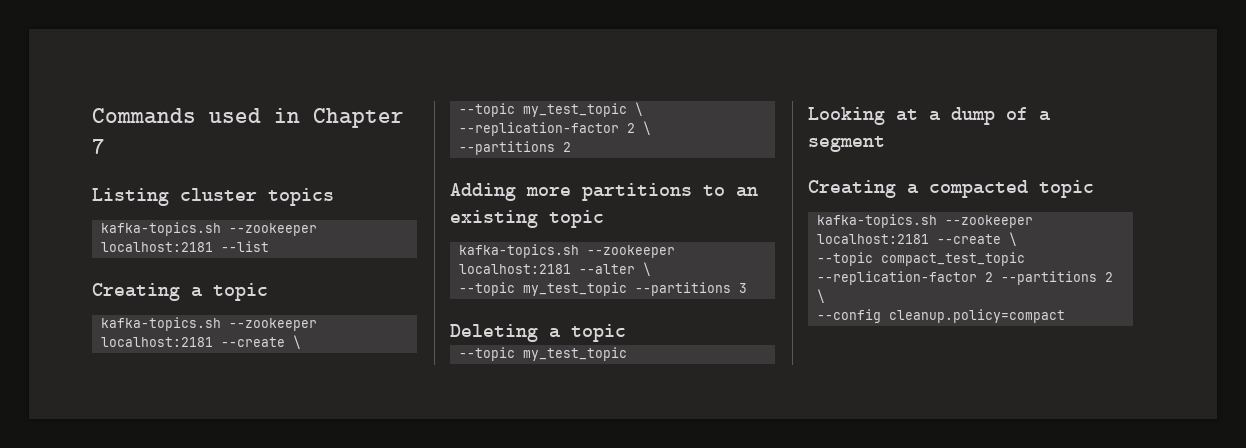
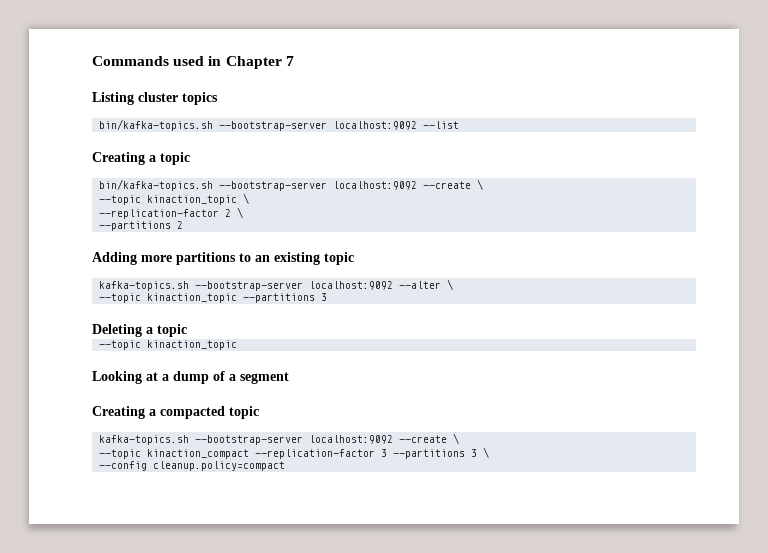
- kafka-topics.sh --zookeeper localhost:2181 --list
+ bin/kafka-topics.sh --bootstrap-server localhost:9092 --list
  Creating a topic
- kafka-topics.sh --zookeeper localhost:2181 --create \
- --topic my_test_topic \
+ bin/kafka-topics.sh --bootstrap-server localhost:9092 --create \
+ --topic kinaction_topic \
- kafka-topics.sh --zookeeper localhost:2181 --alter \
+ kafka-topics.sh --bootstrap-server localhost:9092 --alter \
- --topic my_test_topic --partitions 3
+ --topic kinaction_topic --partitions 3
  Deleting a topic
- --topic my_test_topic
+ --topic kinaction_topic
  Creating a compacted topic
- kafka-topics.sh --zookeeper localhost:2181 --create \
- --topic compact_test_topic --replication-factor 2 --partitions 2 \
+ kafka-topics.sh --bootstrap-server localhost:9092 --create \
+ --topic kinaction_compact --replication-factor 3 --partitions 3 \

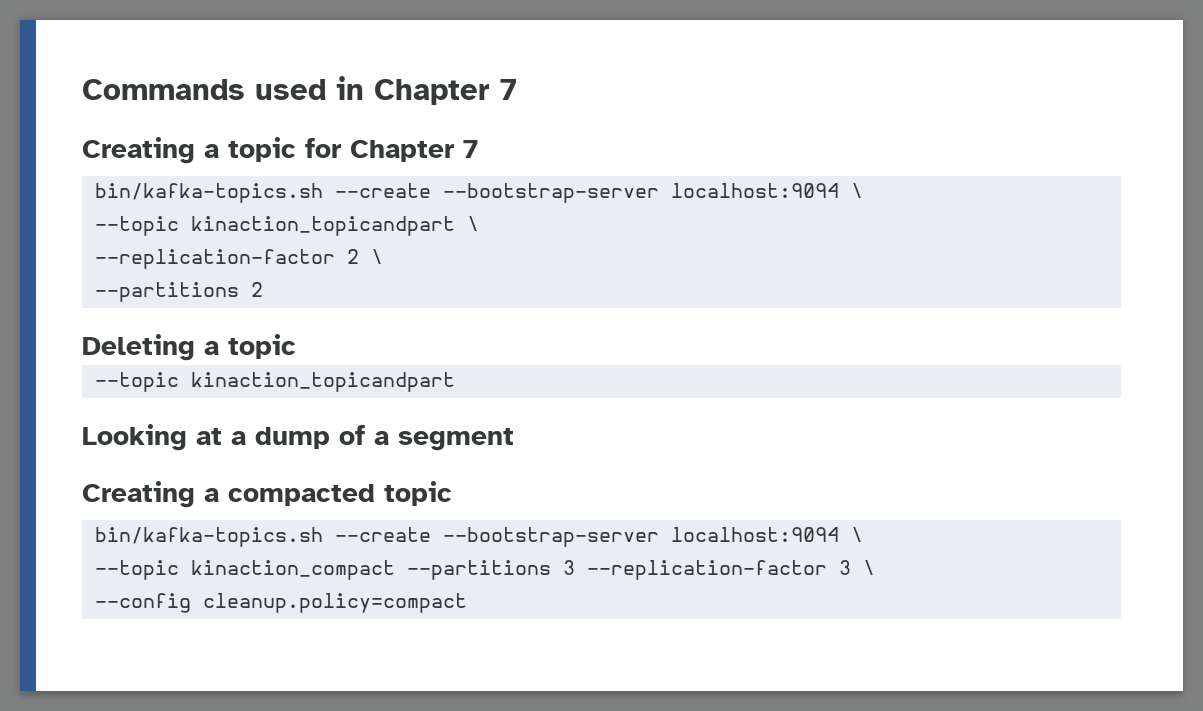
- Listing cluster topics
- bin/kafka-topics.sh --bootstrap-server localhost:9092 --list
- Creating a topic
- bin/kafka-topics.sh --bootstrap-server localhost:9092 --create \
- --topic kinaction_topic \
+ Creating a topic for Chapter 7
+ bin/kafka-topics.sh --create --bootstrap-server localhost:9094 \
+ --topic kinaction_topicandpart \
- Adding more partitions to an existing topic
- kafka-topics.sh --bootstrap-server localhost:9092 --alter \
- --topic kinaction_topic --partitions 3
  Deleting a topic
- --topic kinaction_topic
+ --topic kinaction_topicandpart
  Creating a compacted topic
- kafka-topics.sh --bootstrap-server localhost:9092 --create \
+ bin/kafka-topics.sh --create --bootstrap-server localhost:9094 \
- --topic kinaction_compact --replication-factor 3 --partitions 3 \
+ --topic kinaction_compact --partitions 3 --replication-factor 3 \

